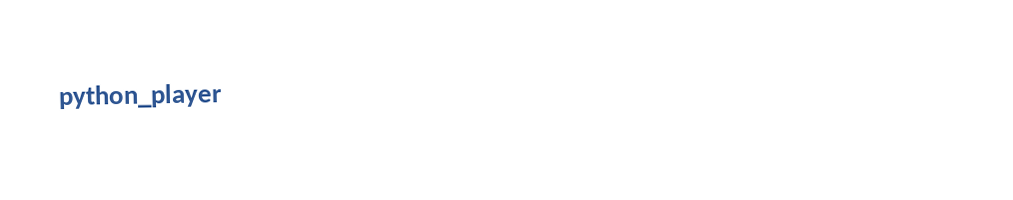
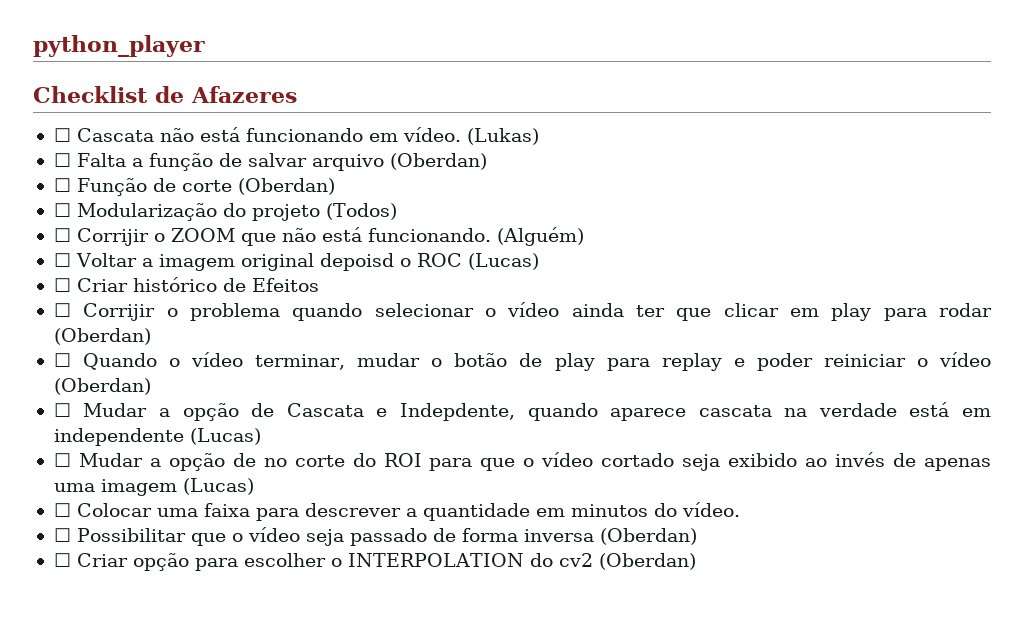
+ Checklist de Afazeres
+ ☐ Cascata não está funcionando em vídeo. (Lukas)
+ ☐ Falta a função de salvar arquivo (Oberdan)
+ ☐ Função de corte (Oberdan)
+ ☐ Modularização do projeto (Todos)
+ ☐ Corrijir o ZOOM que não está funcionando. (Alguém)
+ ☐ Voltar a imagem original depoisd o ROC (Lucas)
+ ☐ Criar histórico de Efeitos
+ ☐ Corrijir o problema quando selecionar o vídeo ainda ter que clicar em play para rodar (Oberdan)
+ ☐ Quando o vídeo terminar, mudar o botão de play para replay e poder reiniciar o vídeo (Oberdan)
+ ☐ Mudar a opção de Cascata e Indepdente, quando aparece cascata na verdade está em independente (Lucas)
+ ☐ Mudar a opção de no corte do ROI para que o vídeo cortado seja exibido ao invés de apenas uma imagem (Lucas)
+ ☐ Colocar uma faixa para descrever a quantidade em minutos do vídeo.
+ ☐ Possibilitar que o vídeo seja passado de forma inversa (Oberdan)
+ ☐ Criar opção para escolher o INTERPOLATION do cv2 (Oberdan)

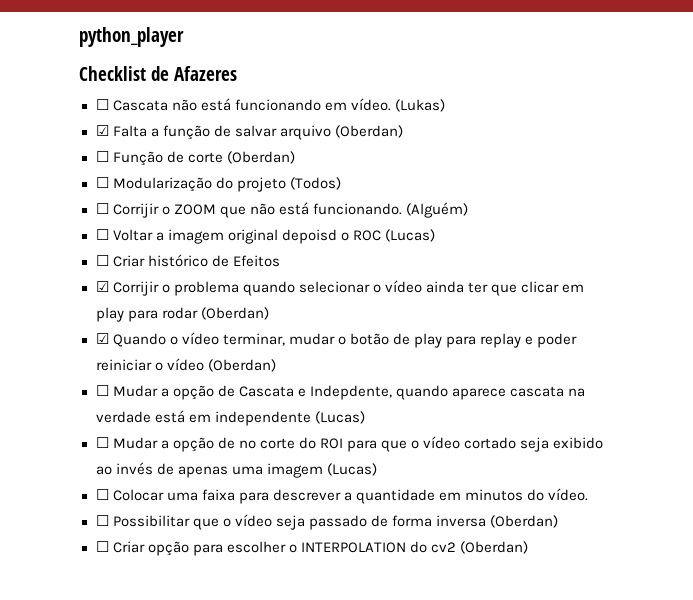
- ☐ Falta a função de salvar arquivo (Oberdan)
+ ☑ Falta a função de salvar arquivo (Oberdan)
- ☐ Corrijir o problema quando selecionar o vídeo ainda ter que clicar em play para rodar (Oberdan)
+ ☑ Corrijir o problema quando selecionar o vídeo ainda ter que clicar em play para rodar (Oberdan)
- ☐ Quando o vídeo terminar, mudar o botão de play para replay e poder reiniciar o vídeo (Oberdan)
+ ☑ Quando o vídeo terminar, mudar o botão de play para replay e poder reiniciar o vídeo (Oberdan)

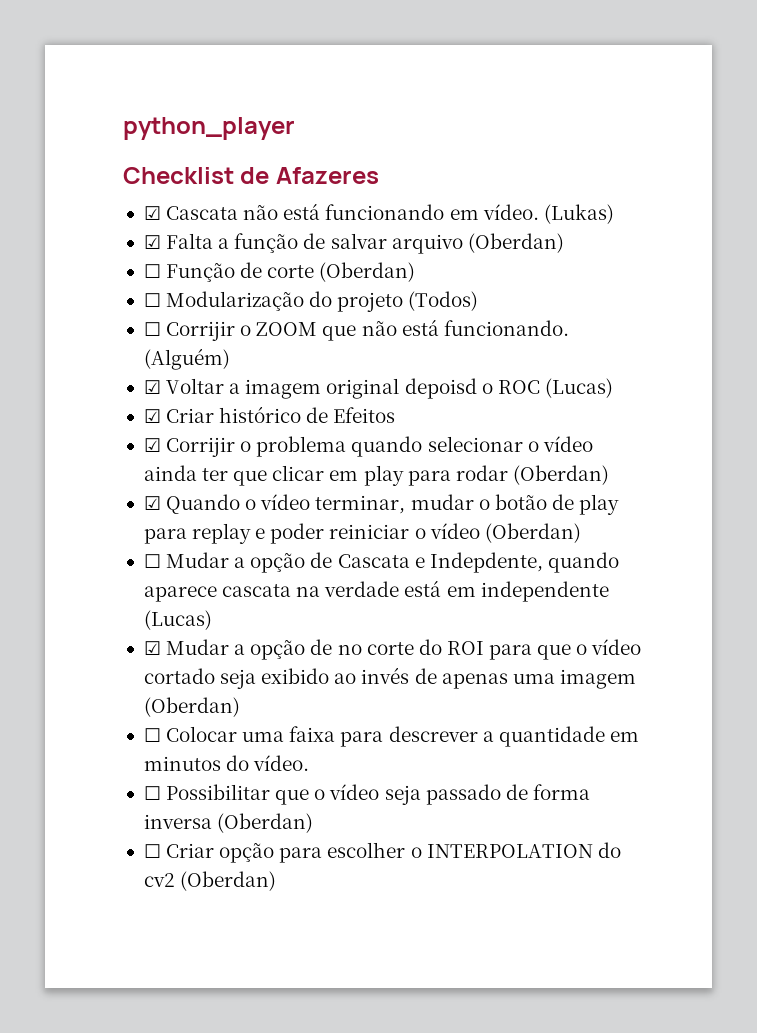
- ☐ Cascata não está funcionando em vídeo.
+ ☑ Cascata não está funcionando em vídeo.
- ☐ Voltar a imagem original depoisd o ROC (Lucas)
+ ☑ Voltar a imagem original depoisd o ROC (Lucas)
- ☐ Criar histórico de Efeitos
+ ☑ Criar histórico de Efeitos
- ☐ Mudar a opção de no corte do ROI para que o vídeo cortado seja exibido ao invés de apenas uma imagem (Lucas)
+ ☑ Mudar a opção de no corte do ROI para que o vídeo cortado seja exibido ao invés de apenas uma imagem (Oberdan)

